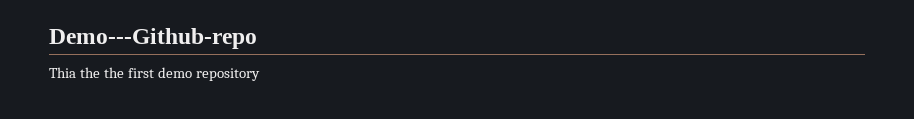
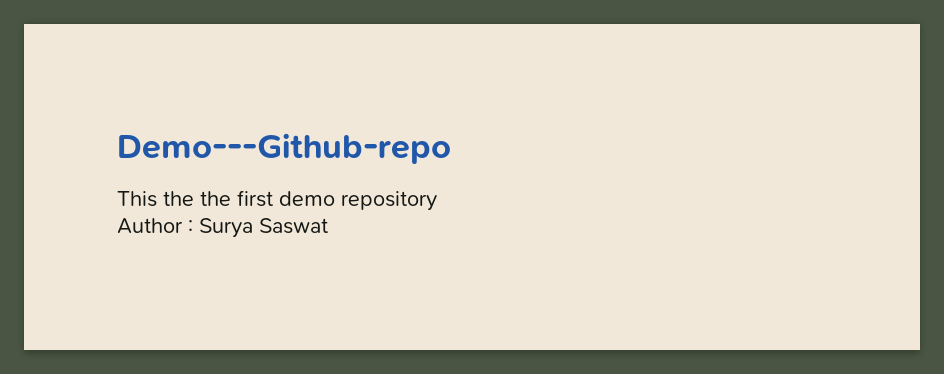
- Thia the the first demo repository
+ This the the first demo repository
+ Author : Surya Saswat

